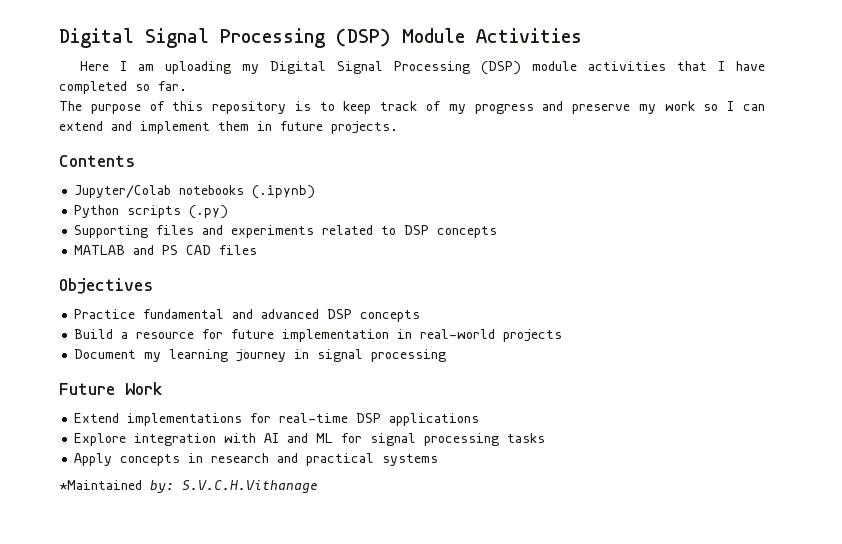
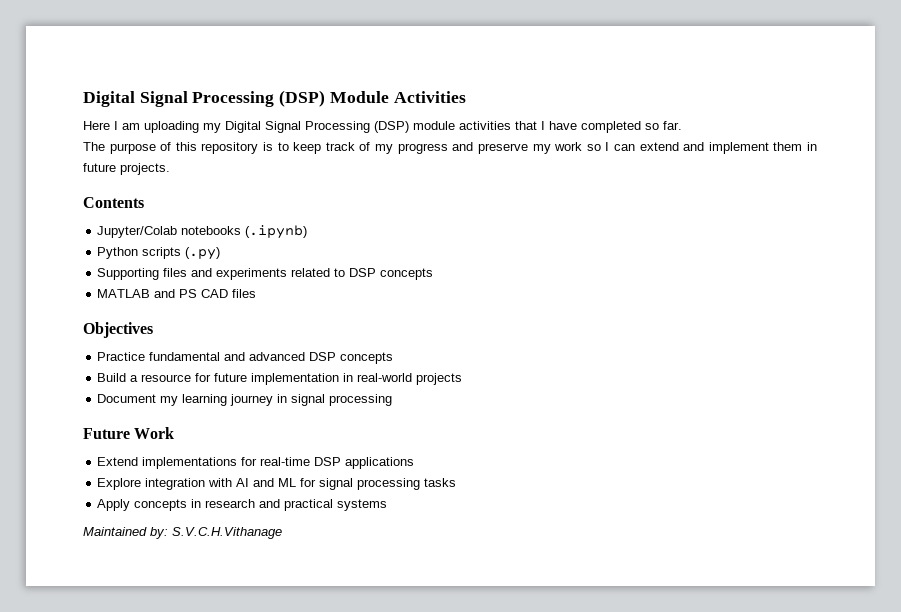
- *Maintained by: S.V.C.H.Vithanage
+ Maintained by: S.V.C.H.Vithanage

